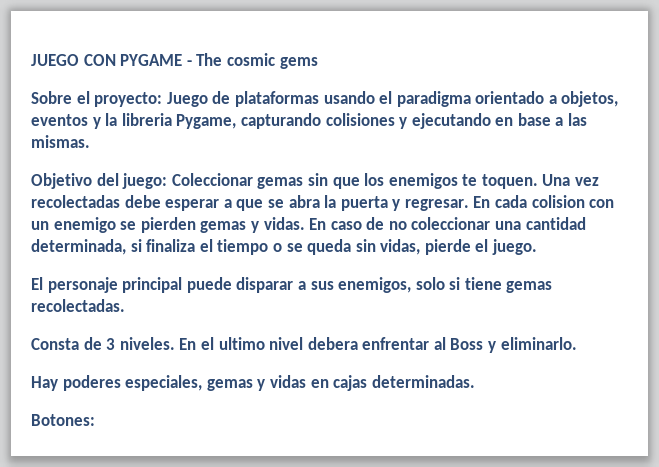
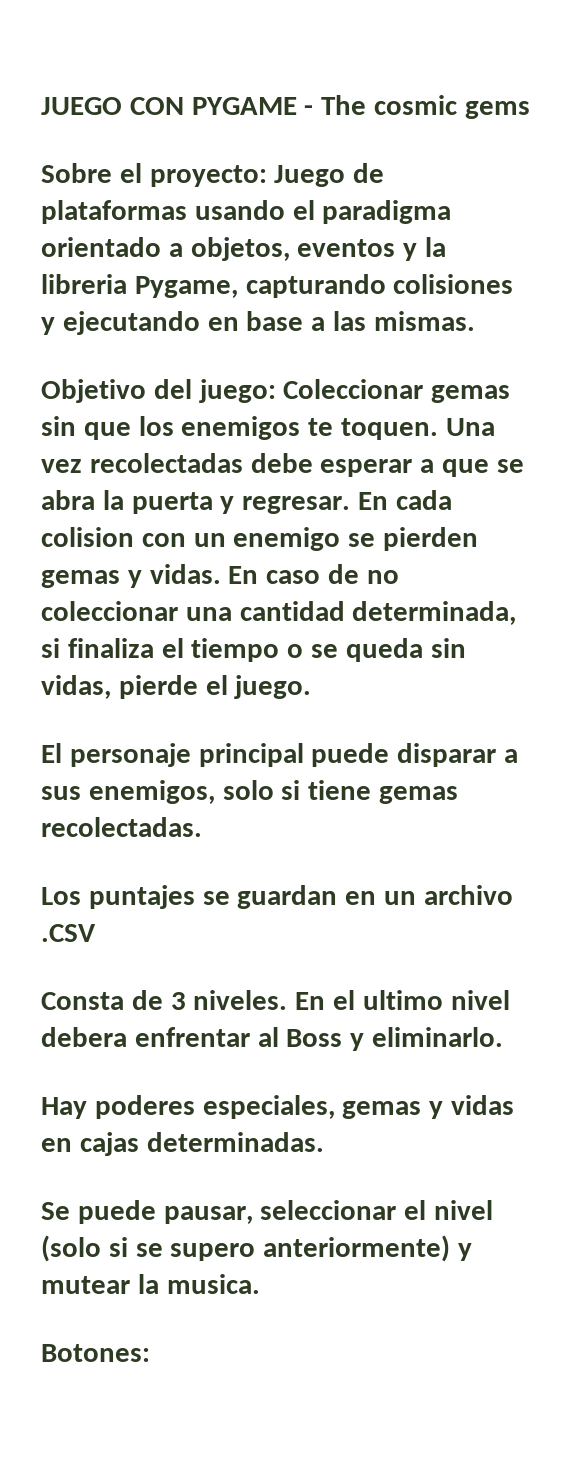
+ Los puntajes se guardan en un archivo .CSV
+ Se puede pausar, seleccionar el nivel (solo si se supero anteriormente) y mutear la musica.

